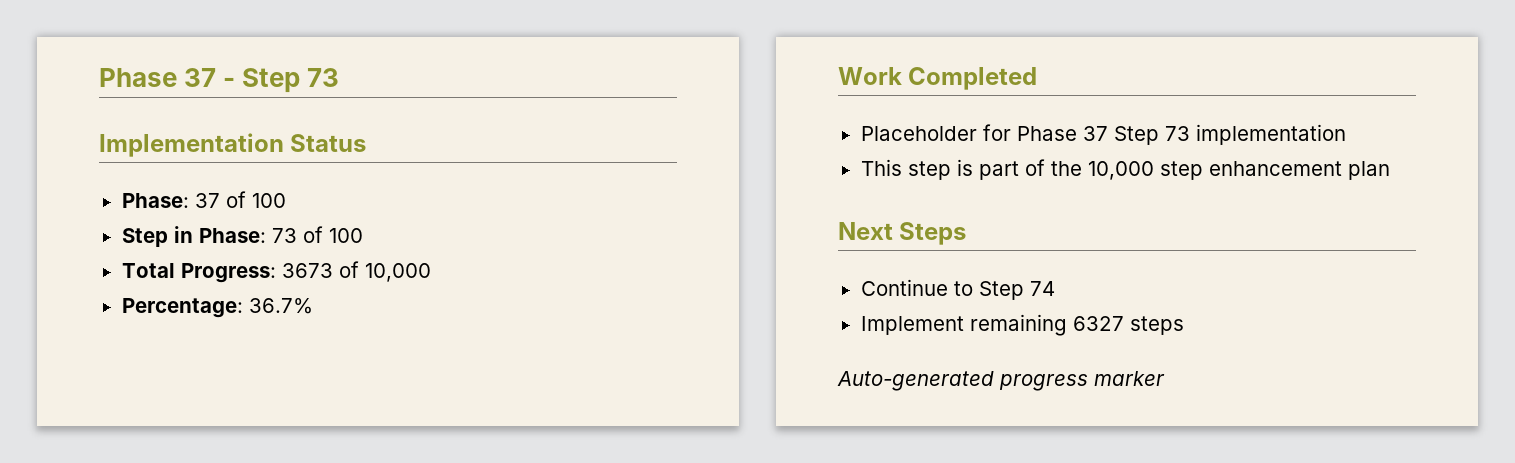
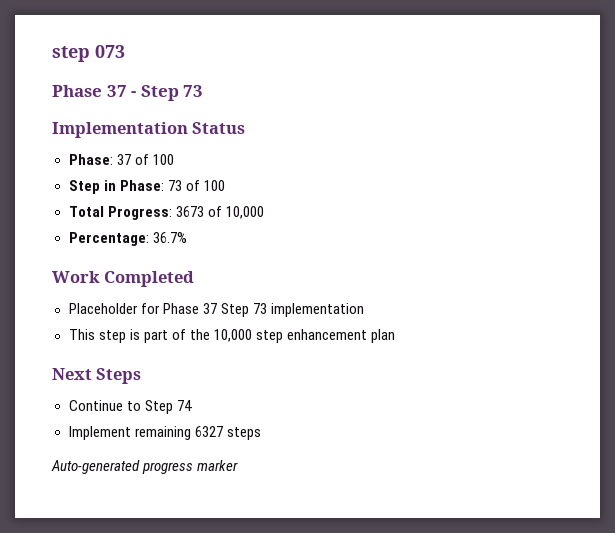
+ step 073

